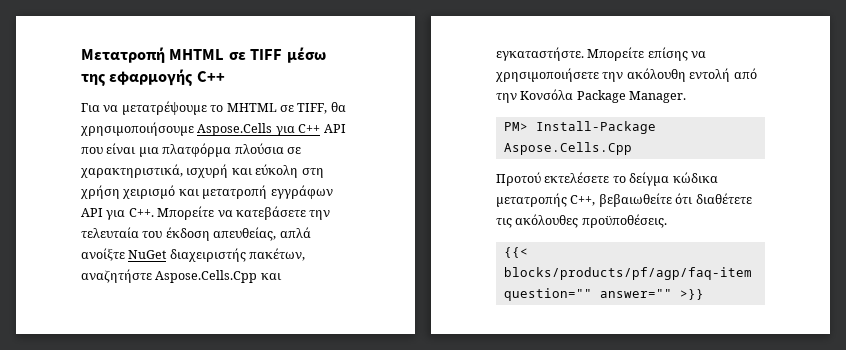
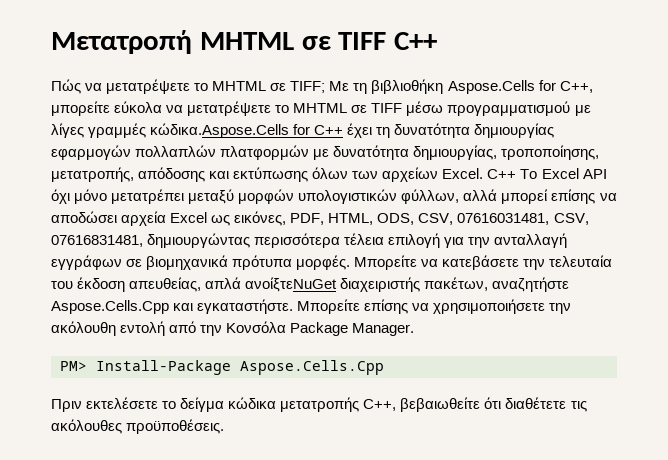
- Μετατροπή MHTML σε TIFF μέσω της εφαρμογής C++
- Για να μετατρέψουμε το MHTML σε TIFF, θα χρησιμοποιήσουμε Aspose.Cells για C++ API που είναι μια πλατφόρμα πλούσια σε χαρακτηριστικά, ισχυρή και εύκολη στη χρήση χειρισμό και μετατροπή εγγράφων API για C++. Μπορείτε να κατεβάσετε την τελευταία του έκδοση απευθείας, απλά ανοίξτε NuGet διαχειριστής πακέτων, αναζητήστε Aspose.Cells.Cpp και εγκαταστήστε.
+ Μετατροπή MHTML σε TIFF C++
+ Πώς να μετατρέψετε το MHTML σε TIFF; Με τη βιβλιοθήκη Aspose.Cells for C++, μπορείτε εύκολα να μετατρέψετε το MHTML σε TIFF μέσω προγραμματισμού με λίγες γραμμές κώδικα.Aspose.Cells for C++ έχει τη δυνατότητα δημιουργίας εφαρμογών πολλαπλών πλατφορμών με δυνατότητα δημιουργίας, τροποποίησης, μετατροπής, απόδοσης και εκτύπωσης όλων των αρχείων Excel. C++ Το Excel API όχι μόνο μετατρέπει μεταξύ μορφών υπολογιστικών φύλλων, αλλά μπορεί επίσης να αποδώσει αρχεία Excel ως εικόνες, PDF, HTML, ODS, CSV, 07616031481, CSV, 07616831481, δημιουργώντας περισσότερα τέλεια επιλογή για την ανταλλαγή εγγράφων σε βιομηχανικά πρότυπα μορφές. Μπορείτε να κατεβάσετε την τελευταία του έκδοση απευθείας, απλά ανοίξτεNuGet διαχειριστής πακέτων, αναζητήστε Aspose.Cells.Cpp και εγκαταστήστε.
- Προτού εκτελέσετε το δείγμα κώδικα μετατροπής C++, βεβαιωθείτε ότι διαθέτετε τις ακόλουθες προϋποθέσεις.
+ Πριν εκτελέσετε το δείγμα κώδικα μετατροπής C++, βεβαιωθείτε ότι διαθέτετε τις ακόλουθες προϋποθέσεις.
- {{< blocks/products/pf/agp/faq-item question="" answer="" >}}

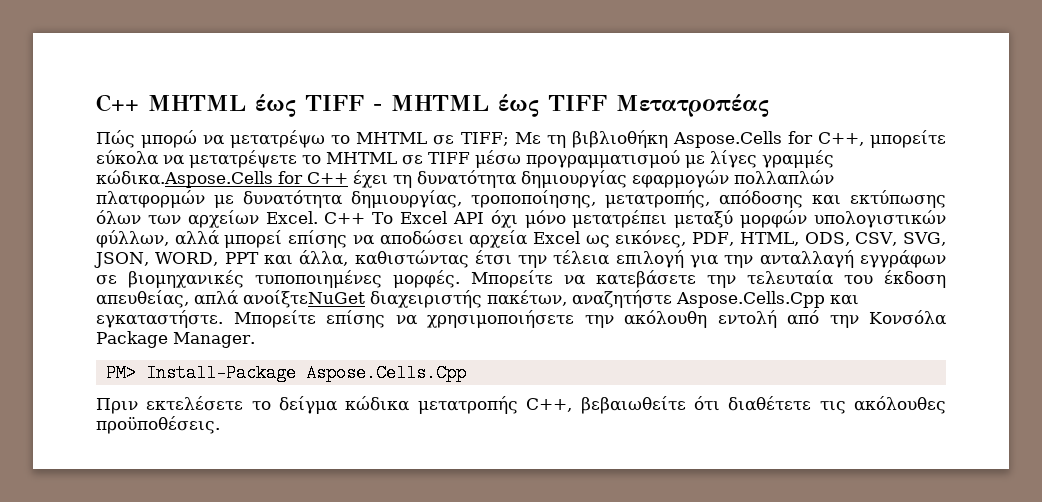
- Μετατροπή MHTML σε TIFF C++
- Πώς να μετατρέψετε το MHTML σε TIFF; Με τη βιβλιοθήκη Aspose.Cells for C++, μπορείτε εύκολα να μετατρέψετε το MHTML σε TIFF μέσω προγραμματισμού με λίγες γραμμές κώδικα.Aspose.Cells for C++ έχει τη δυνατότητα δημιουργίας εφαρμογών πολλαπλών πλατφορμών με δυνατότητα δημιουργίας, τροποποίησης, μετατροπής, απόδοσης και εκτύπωσης όλων των αρχείων Excel.
+ C++ MHTML έως TIFF - MHTML έως TIFF Μετατροπέας
+ Πώς μπορώ να μετατρέψω το MHTML σε TIFF; Με τη βιβλιοθήκη Aspose.Cells for C++, μπορείτε εύκολα να μετατρέψετε το MHTML σε TIFF μέσω προγραμματισμού με λίγες γραμμές κώδικα.Aspose.Cells for C++ έχει τη δυνατότητα δημιουργίας εφαρμογών πολλαπλών πλατφορμών με δυνατότητα δημιουργίας, τροποποίησης, μετατροπής, απόδοσης και εκτύπωσης όλων των αρχείων Excel.
- C++ Το Excel API όχι μόνο μετατρέπει μεταξύ μορφών υπολογιστικών φύλλων, αλλά μπορεί επίσης να αποδώσει αρχεία Excel ως εικόνες, PDF, HTML, ODS, CSV, 07616031481, CSV, 07616831481, δημιουργώντας περισσότερα τέλεια επιλογή για την ανταλλαγή εγγράφων σε βιομηχανικά πρότυπα μορφές.
+ C++ Το Excel API όχι μόνο μετατρέπει μεταξύ μορφών υπολογιστικών φύλλων, αλλά μπορεί επίσης να αποδώσει αρχεία Excel ως εικόνες, PDF, HTML, ODS, CSV, SVG, JSON, WORD, PPT και άλλα, καθιστώντας έτσι την τέλεια επιλογή για την ανταλλαγή εγγράφων σε βιομηχανικές τυποποιημένες μορφές.

